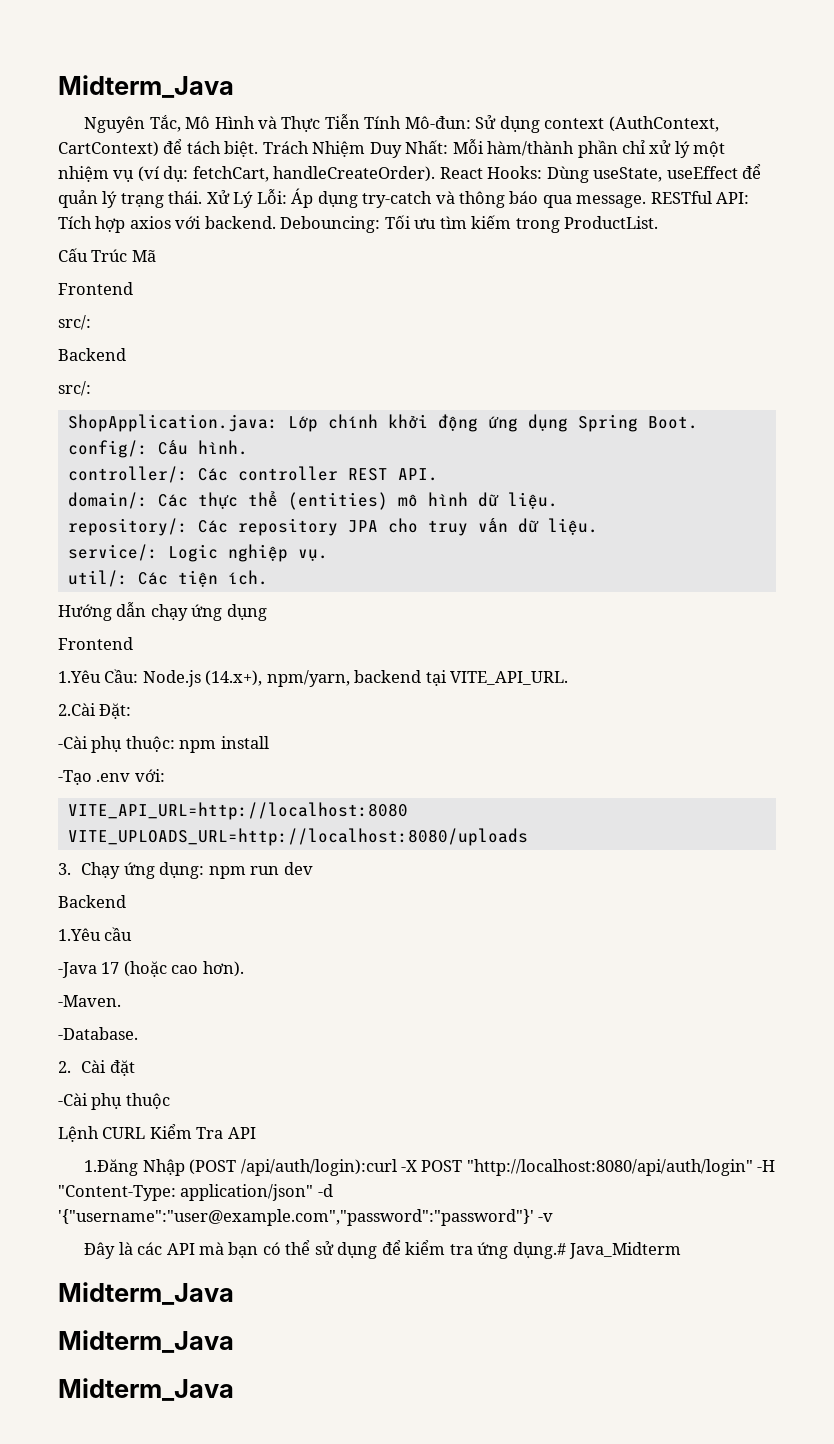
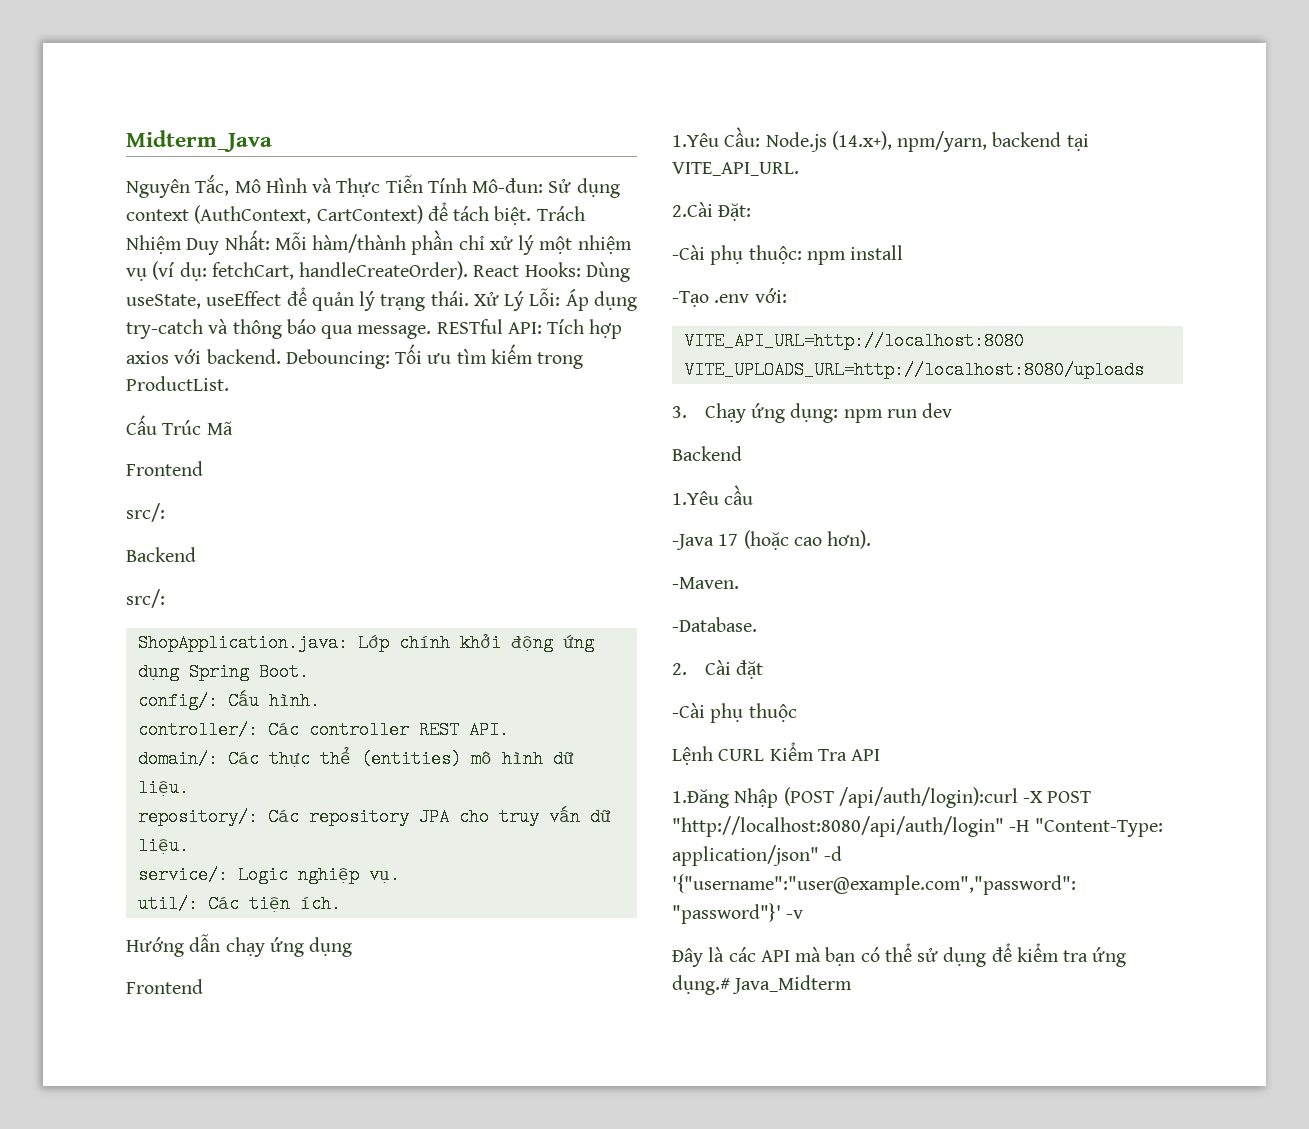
  Đây là các API mà bạn có thể sử dụng để kiểm tra ứng dụng.# Java_Midterm
- Midterm_Java
- Midterm_Java
- Midterm_Java

